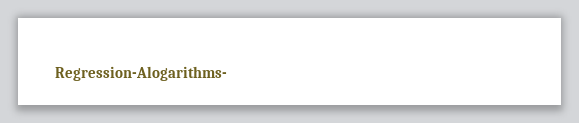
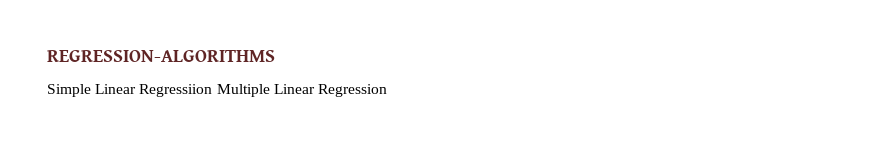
- Regression-Alogarithms-
+ REGRESSION-ALGORITHMS
+ Simple Linear Regressiion Multiple Linear Regression

